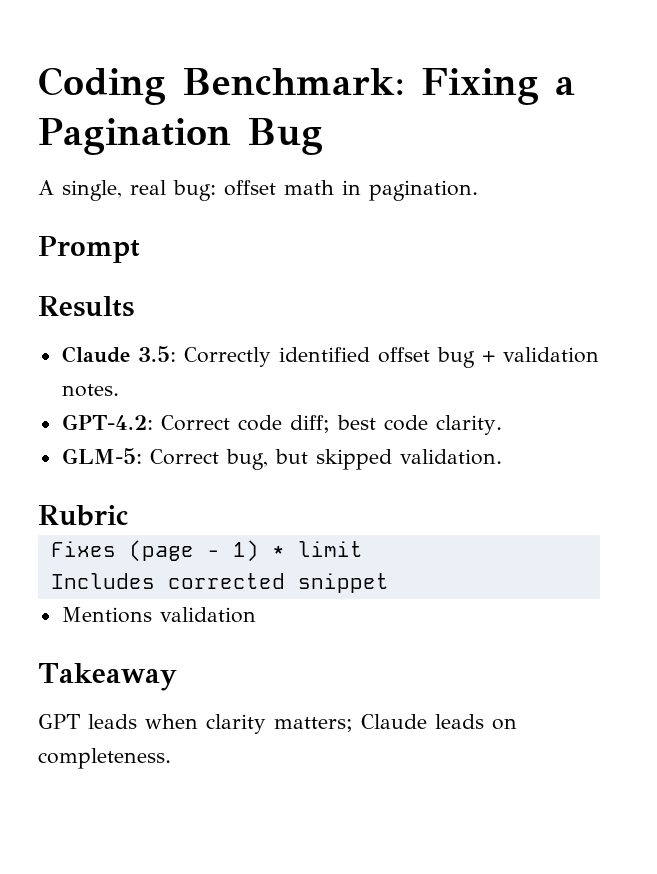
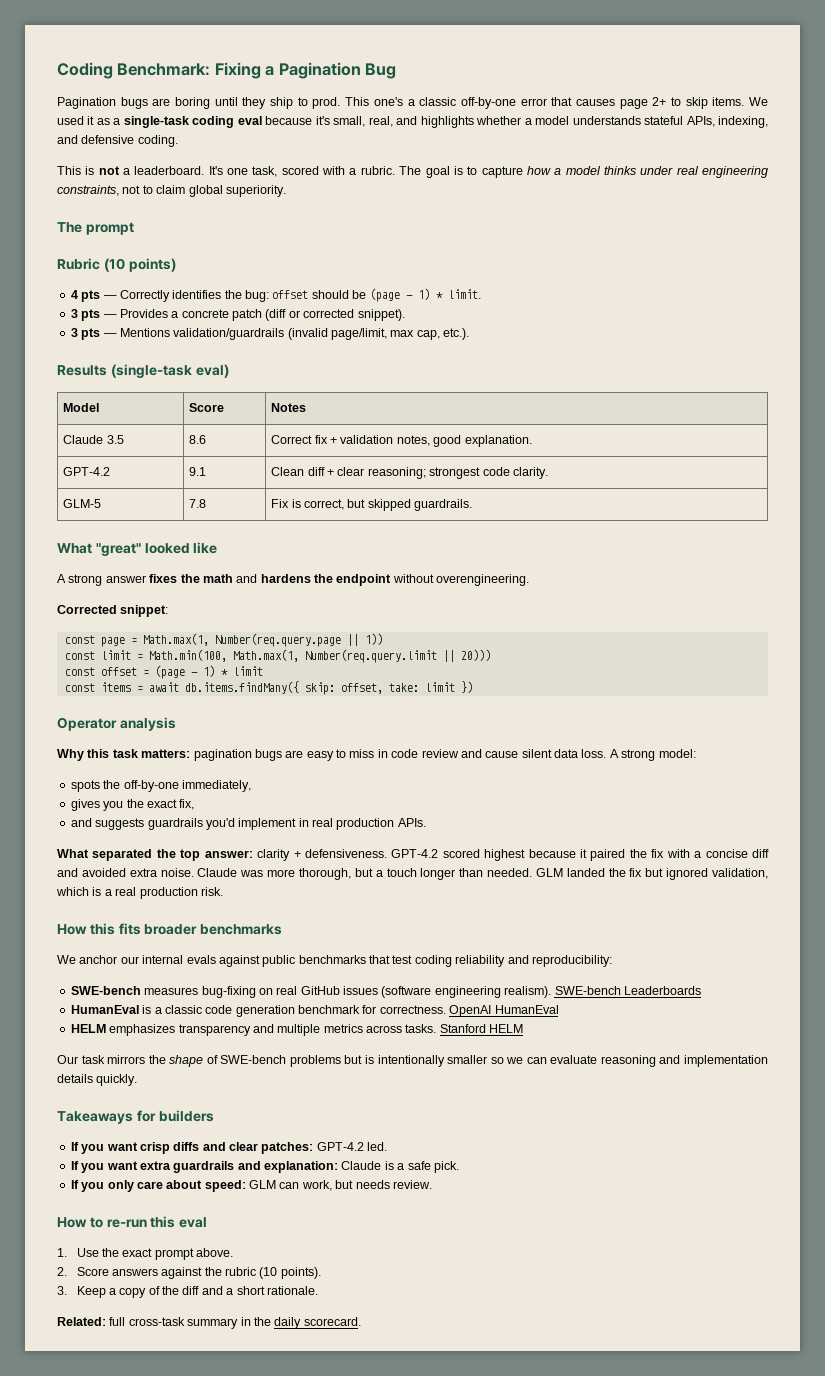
- A single, real bug: offset math in pagination.
- Prompt
- Results
- Claude 3.5: Correctly identified offset bug + validation notes.
- GPT-4.2: Correct code diff; best code clarity.
- GLM-5: Correct bug, but skipped validation.
- Rubric
- Fixes (page - 1) * limit
+ Pagination bugs are boring until they ship to prod. This one's a classic off‑by‑one error that causes page 2+ to skip items. We used it as a single‑task coding eval because it's small, real, and highlights whether a model understands stateful APIs, indexing, and defensive coding.
+ This is not a leaderboard. It's one task, scored with a rubric. The goal is to capture how a model thinks under real engineering constraints, not to claim global superiority.
+ The prompt
+ Rubric (10 points)
+ 4 pts — Correctly identifies the bug: offset should be (page - 1) * limit.
+ 3 pts — Provides a concrete patch (diff or corrected snippet).
+ 3 pts — Mentions validation/guardrails (invalid page/limit, max cap, etc.).
+ Results (single‑task eval)
+ Model | Score | Notes
+ Claude 3.5 | 8.6 | Correct fix + validation notes, good explanation.
+ GPT‑4.2 | 9.1 | Clean diff + clear reasoning; strongest code clarity.
+ GLM‑5 | 7.8 | Fix is correct, but skipped guardrails.
+ What "great" looked like
+ A strong answer fixes the math and hardens the endpoint without overengineering.
+ Corrected snippet:
+ const page = Math.max(1, Number(req.query.page || 1))
+ const limit = Math.min(100, Math.max(1, Number(req.query.limit || 20)))
+ const offset = (page - 1) * limit
- Includes corrected snippet
- Mentions validation
- Takeaway
- GPT leads when clarity matters; Claude leads on completeness.
+ const items = await db.items.findMany({ skip: offset, take: limit })
+ Operator analysis
+ Why this task matters: pagination bugs are easy to miss in code review and cause silent data loss. A strong model:
+ spots the off‑by‑one immediately,
+ gives you the exact fix,
+ and suggests guardrails you'd implement in real production APIs.
+ What separated the top answer: clarity + defensiveness. GPT‑4.2 scored highest because it paired the fix with a concise diff and avoided extra noise. Claude was more thorough, but a touch longer than needed. GLM landed the fix but ignored validation, which is a real production risk.
+ How this fits broader benchmarks
+ We anchor our internal evals against public benchmarks that test coding reliability and reproducibility:
+ SWE‑bench measures bug‑fixing on real GitHub issues (software engineering realism). SWE‑bench Leaderboards
+ HumanEval is a classic code generation benchmark for correctness. OpenAI HumanEval
+ HELM emphasizes transparency and multiple metrics across tasks. Stanford HELM
+ Our task mirrors the shape of SWE‑bench problems but is intentionally smaller so we can evaluate reasoning and implementation details quickly.
+ Takeaways for builders
+ If you want crisp diffs and clear patches: GPT‑4.2 led.
+ If you want extra guardrails and explanation: Claude is a safe pick.
+ If you only care about speed: GLM can work, but needs review.
+ How to re‑run this eval
+ 1. Use the exact prompt above.
+ 2. Score answers against the rubric (10 points).
+ 3. Keep a copy of the diff and a short rationale.
+ Related: full cross‑task summary in the daily scorecard.

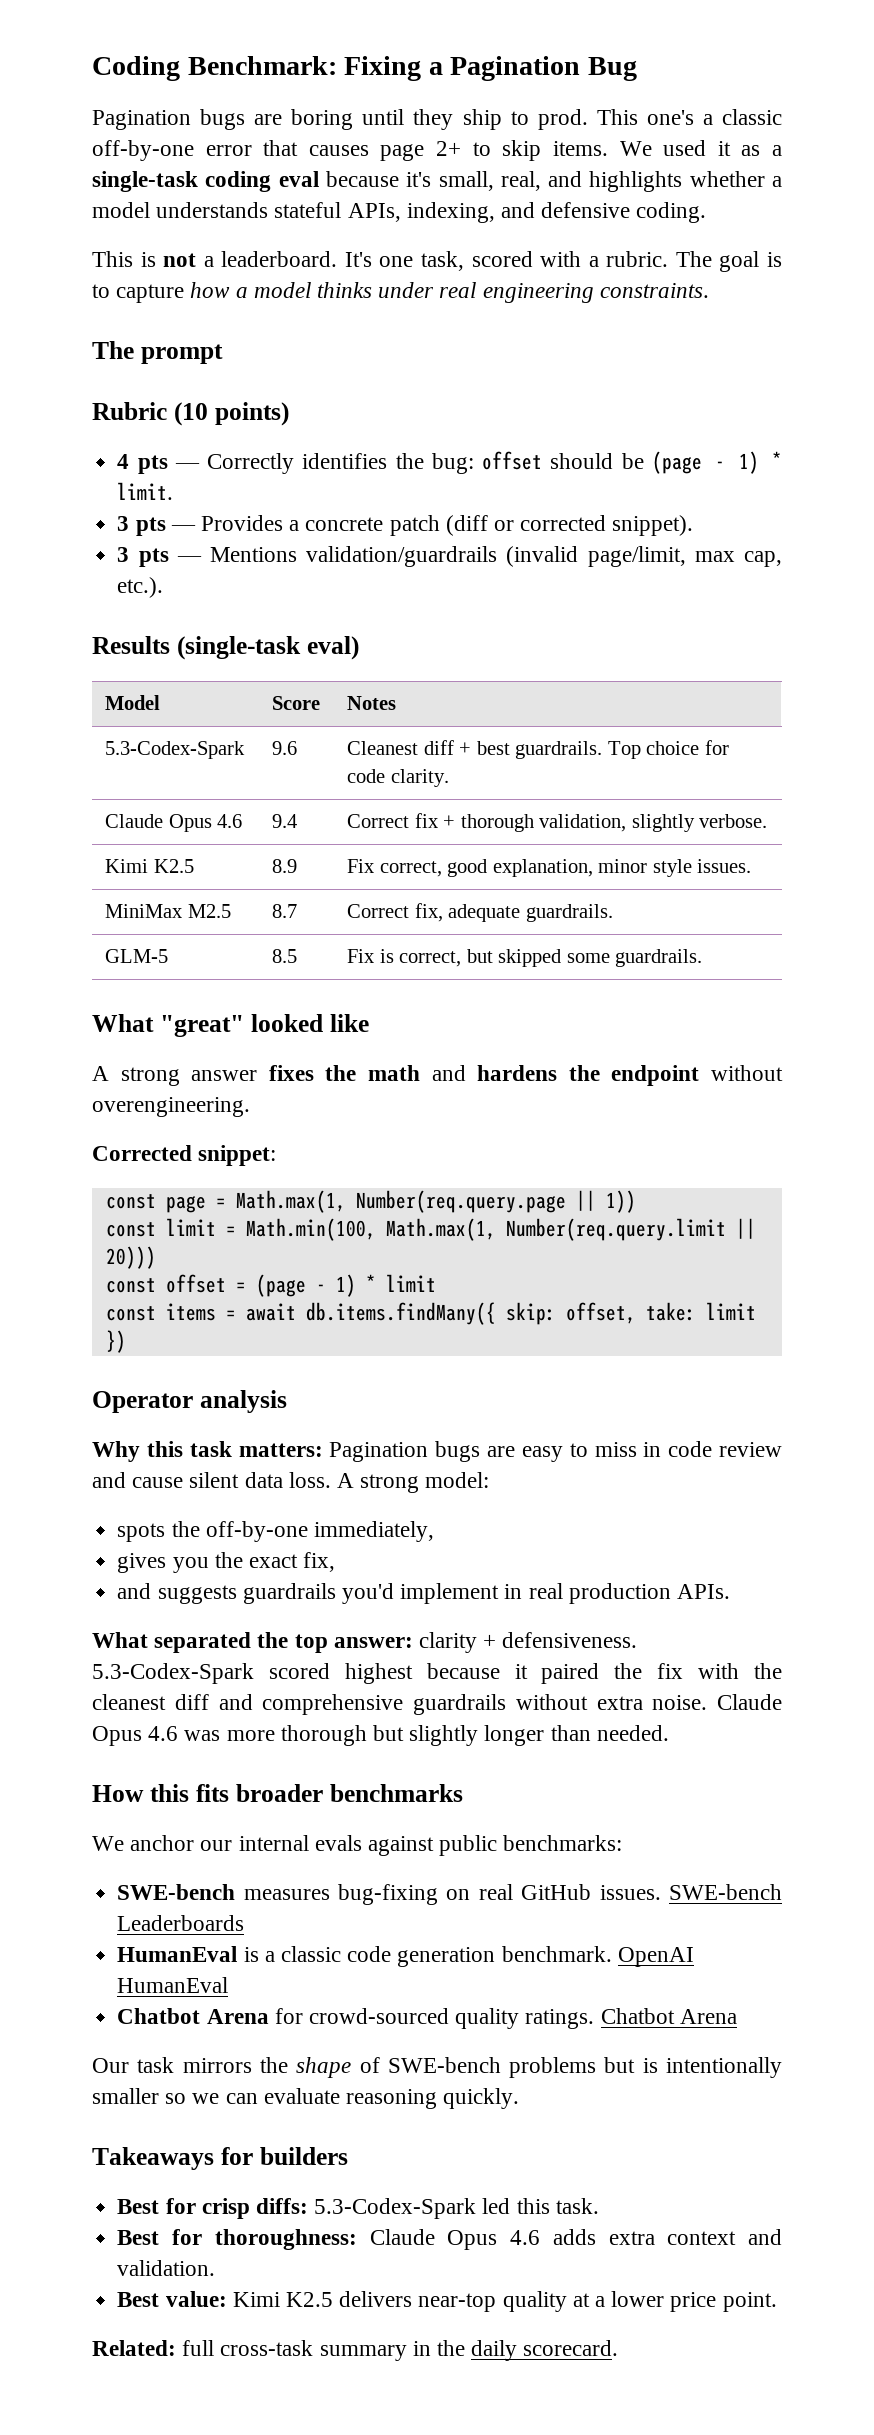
- The goal is to capture how a model thinks under real engineering constraints, not to claim global superiority.
+ The goal is to capture how a model thinks under real engineering constraints.
- Claude 3.5 | 8.6 | Correct fix + validation notes, good explanation.
- GPT‑4.2 | 9.1 | Clean diff + clear reasoning; strongest code clarity.
+ 5.3‑Codex‑Spark | 9.6 | Cleanest diff + best guardrails. Top choice for code clarity.
+ Claude Opus 4.6 | 9.4 | Correct fix + thorough validation, slightly verbose.
+ Kimi K2.5 | 8.9 | Fix correct, good explanation, minor style issues.
+ MiniMax M2.5 | 8.7 | Correct fix, adequate guardrails.
- GLM‑5 | 7.8 | Fix is correct, but skipped guardrails.
+ GLM‑5 | 8.5 | Fix is correct, but skipped some guardrails.
- Why this task matters: pagination bugs are easy to miss in code review and cause silent data loss.
+ Why this task matters: Pagination bugs are easy to miss in code review and cause silent data loss.
- GPT‑4.2 scored highest because it paired the fix with a concise diff and avoided extra noise. Claude was more thorough, but a touch longer than needed. GLM landed the fix but ignored validation, which is a real production risk.
+ 5.3‑Codex‑Spark scored highest because it paired the fix with the cleanest diff and comprehensive guardrails without extra noise. Claude Opus 4.6 was more thorough but slightly longer than needed.
- We anchor our internal evals against public benchmarks that test coding reliability and reproducibility:
+ We anchor our internal evals against public benchmarks:
- SWE‑bench measures bug‑fixing on real GitHub issues (software engineering realism).
+ SWE‑bench measures bug‑fixing on real GitHub issues.
- HumanEval is a classic code generation benchmark for correctness.
+ HumanEval is a classic code generation benchmark.
- HELM emphasizes transparency and multiple metrics across tasks. Stanford HELM
+ Chatbot Arena for crowd‑sourced quality ratings. Chatbot Arena
- Our task mirrors the shape of SWE‑bench problems but is intentionally smaller so we can evaluate reasoning and implementation details quickly.
+ Our task mirrors the shape of SWE‑bench problems but is intentionally smaller so we can evaluate reasoning quickly.
- If you want crisp diffs and clear patches: GPT‑4.2 led.
- If you want extra guardrails and explanation: Claude is a safe pick.
- If you only care about speed: GLM can work, but needs review.
- How to re‑run this eval
- 1. Use the exact prompt above.
- 2. Score answers against the rubric (10 points).
- 3. Keep a copy of the diff and a short rationale.
+ Best for crisp diffs: 5.3‑Codex‑Spark led this task.
+ Best for thoroughness: Claude Opus 4.6 adds extra context and validation.
+ Best value: Kimi K2.5 delivers near‑top quality at a lower price point.

